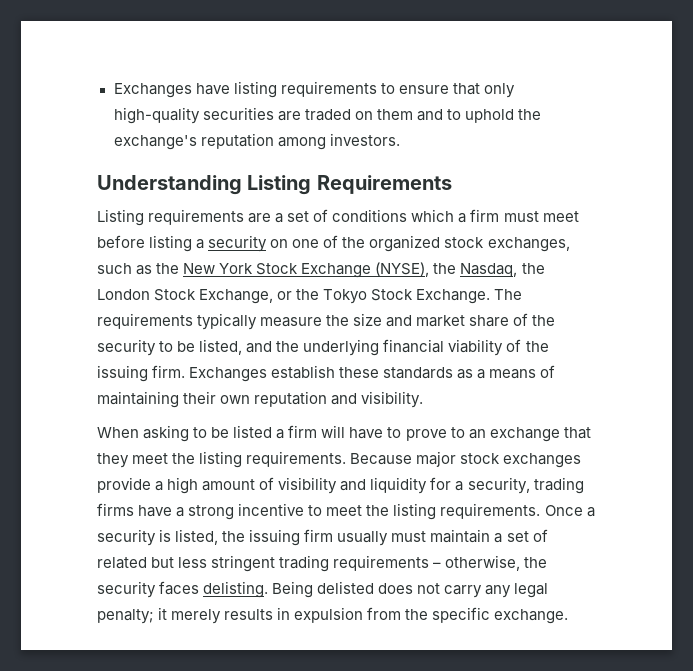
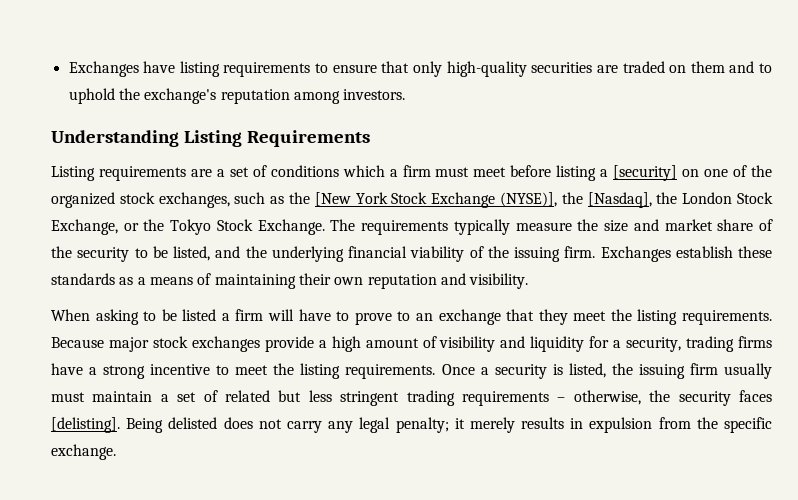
- Listing requirements are a set of conditions which a firm must meet before listing a security on one of the organized stock exchanges, such as the New York Stock Exchange (NYSE), the Nasdaq, the London Stock Exchange, or the Tokyo Stock Exchange.
+ Listing requirements are a set of conditions which a firm must meet before listing a [security] on one of the organized stock exchanges, such as the [New York Stock Exchange (NYSE)], the [Nasdaq], the London Stock Exchange, or the Tokyo Stock Exchange.
- Once a security is listed, the issuing firm usually must maintain a set of related but less stringent trading requirements – otherwise, the security faces delisting.
+ Once a security is listed, the issuing firm usually must maintain a set of related but less stringent trading requirements – otherwise, the security faces [delisting].

